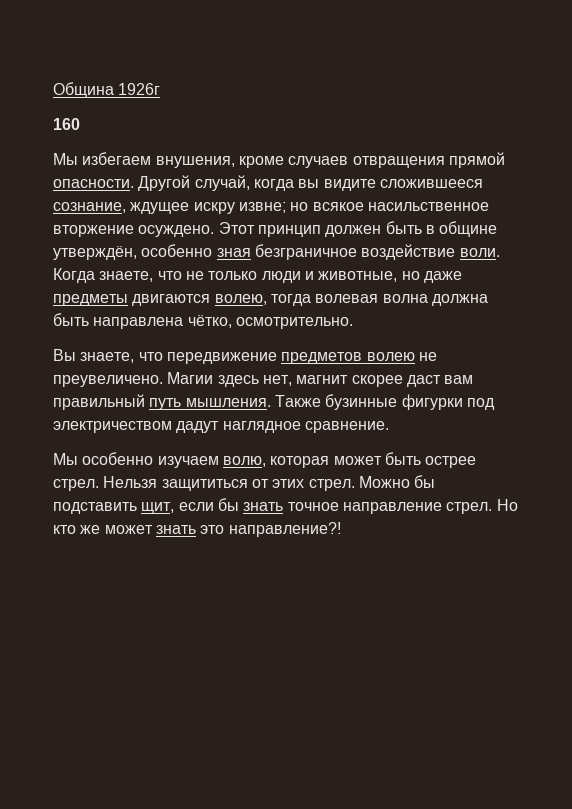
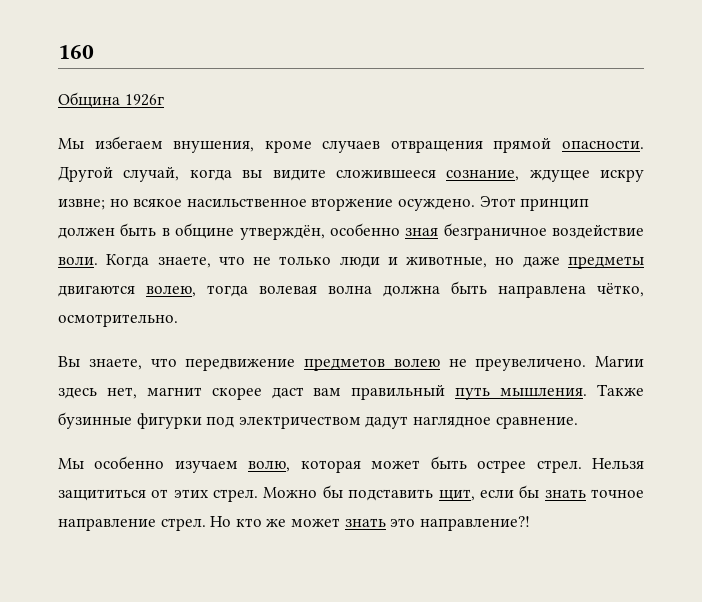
+ 160
- 160

